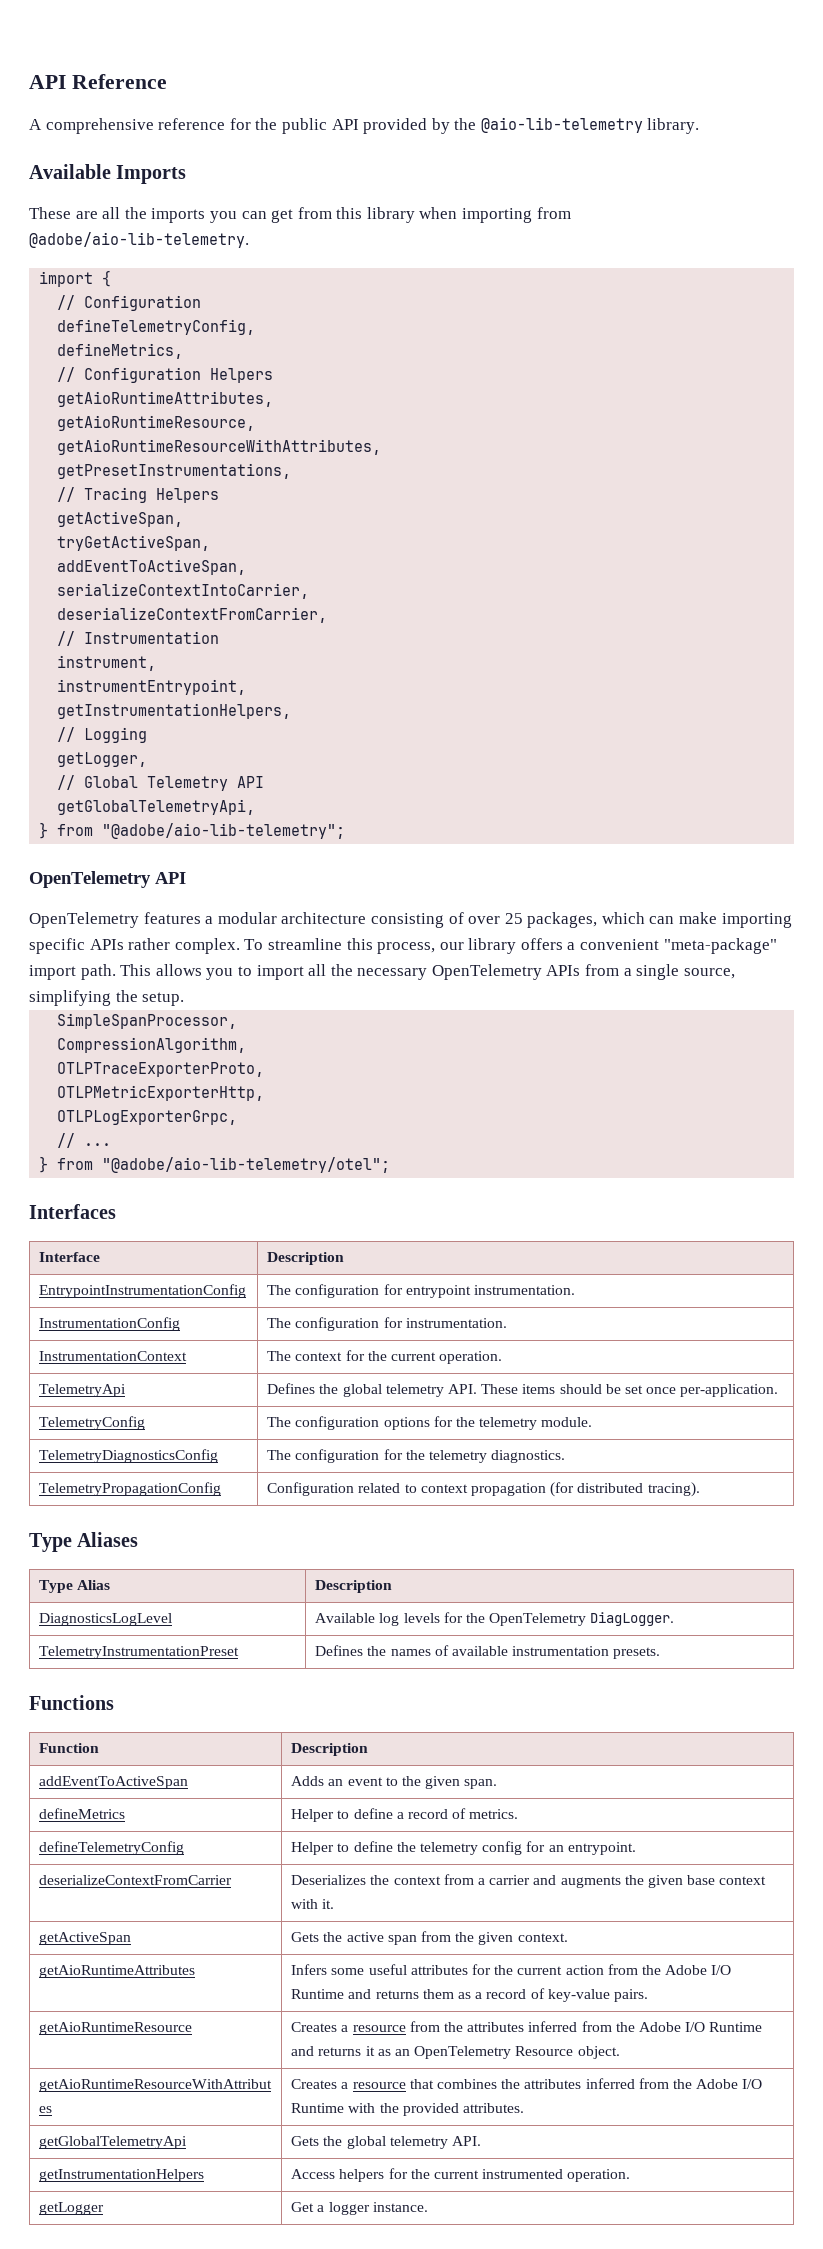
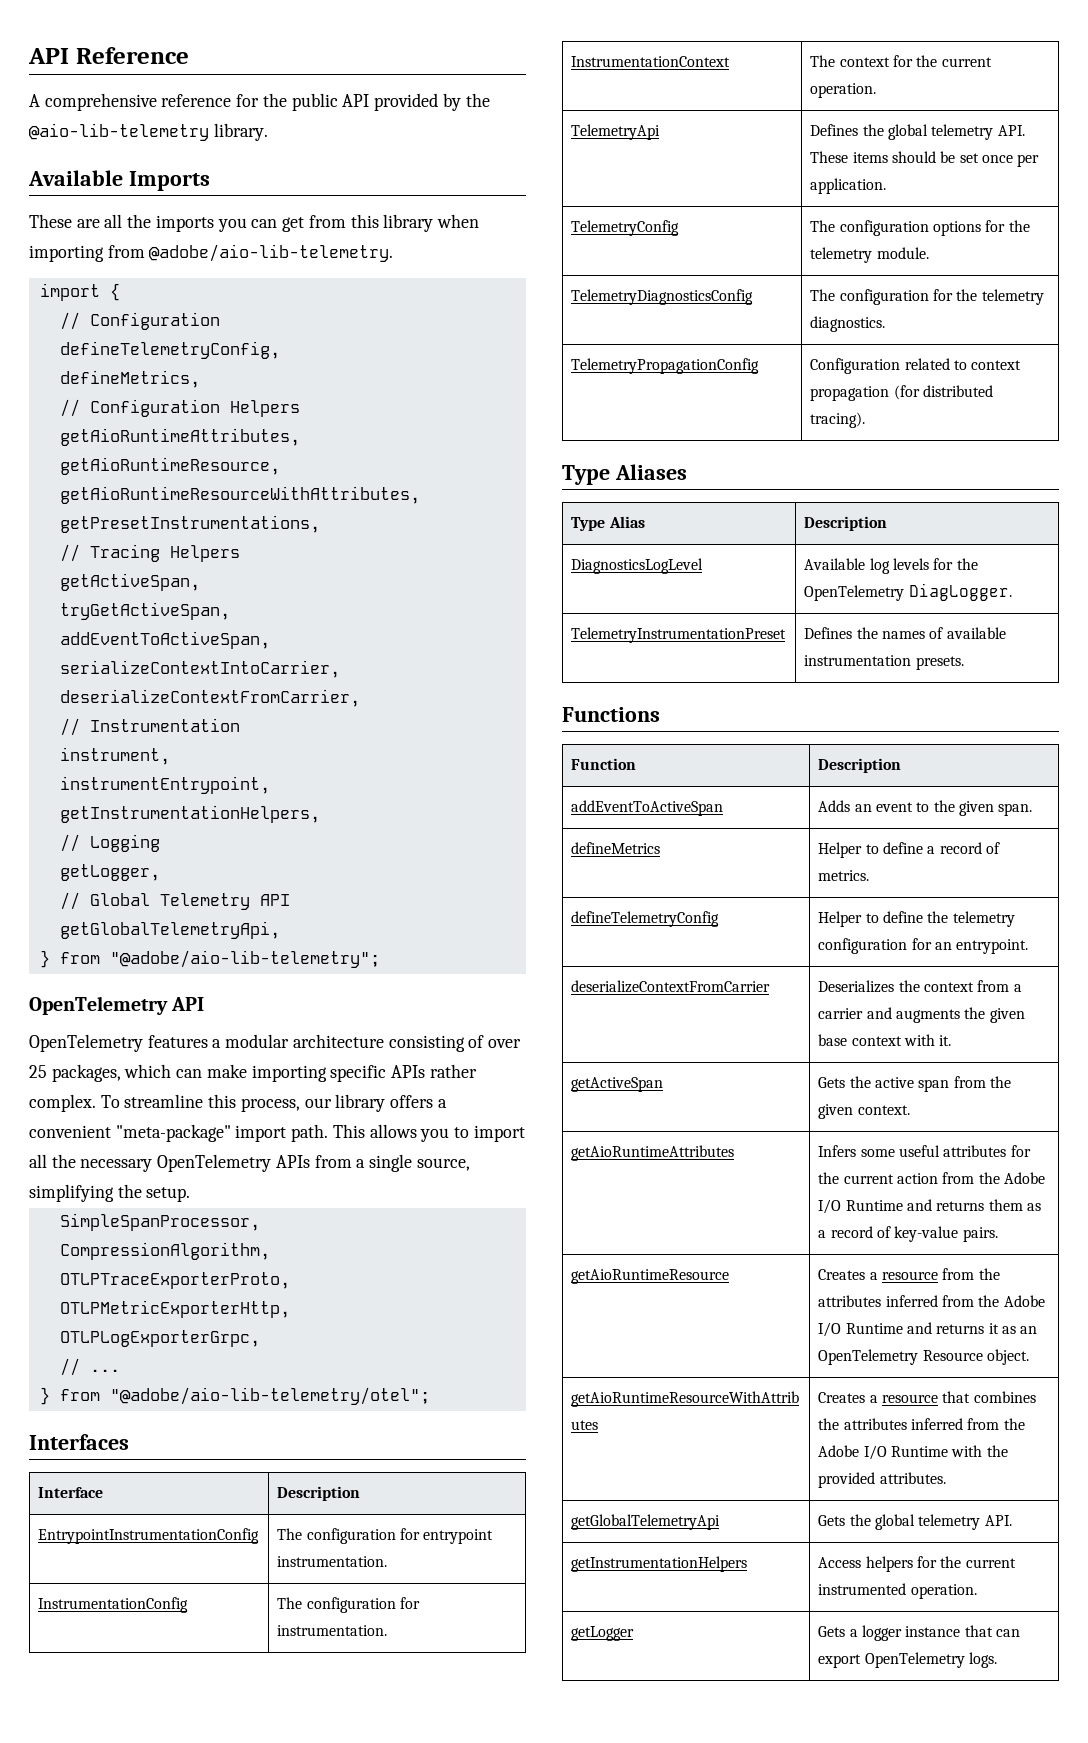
- TelemetryApi | Defines the global telemetry API. These items should be set once per-application.
+ TelemetryApi | Defines the global telemetry API. These items should be set once per application.
- defineTelemetryConfig | Helper to define the telemetry config for an entrypoint.
+ defineTelemetryConfig | Helper to define the telemetry configuration for an entrypoint.
- getLogger | Get a logger instance.
+ getLogger | Gets a logger instance that can export OpenTelemetry logs.

